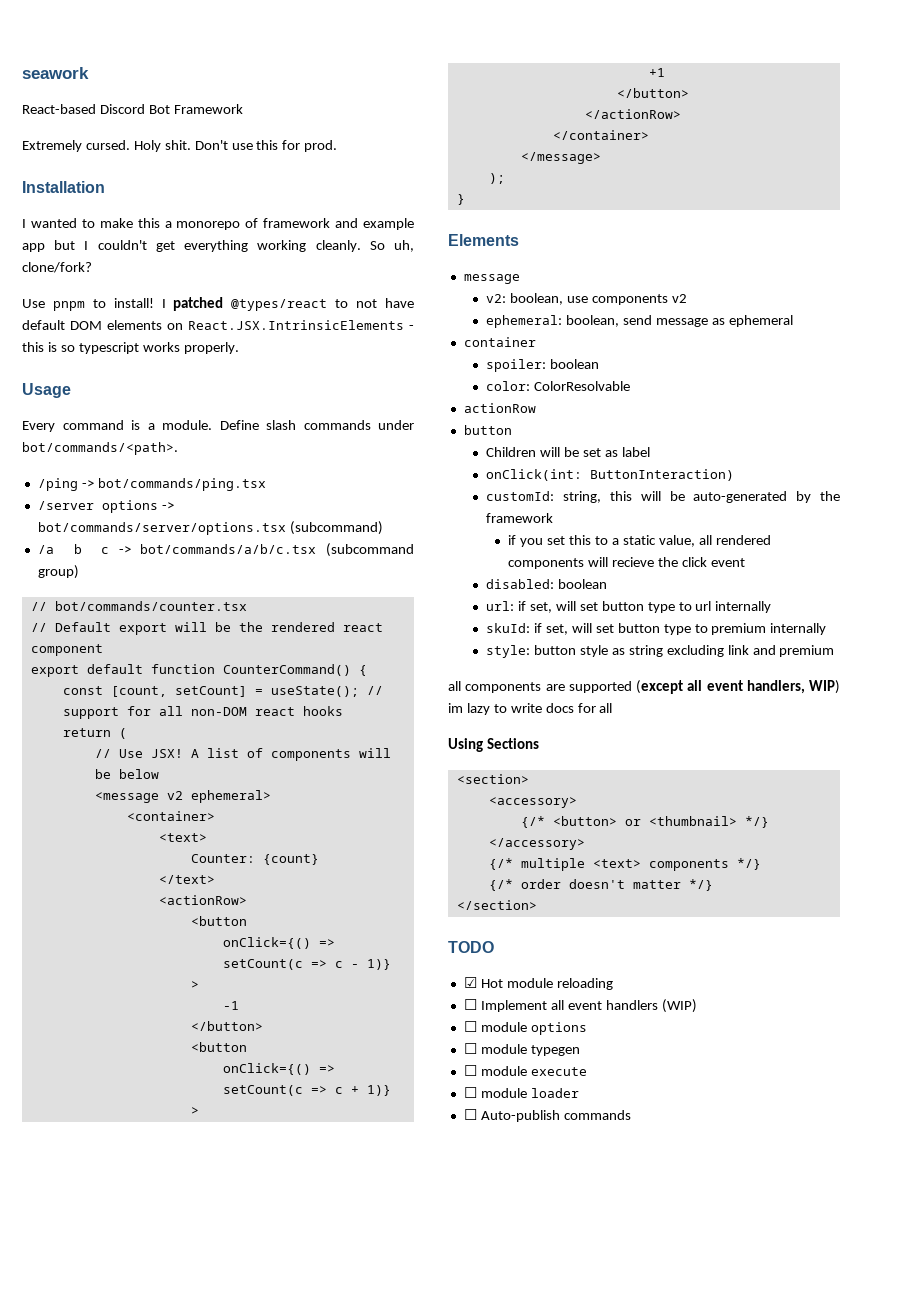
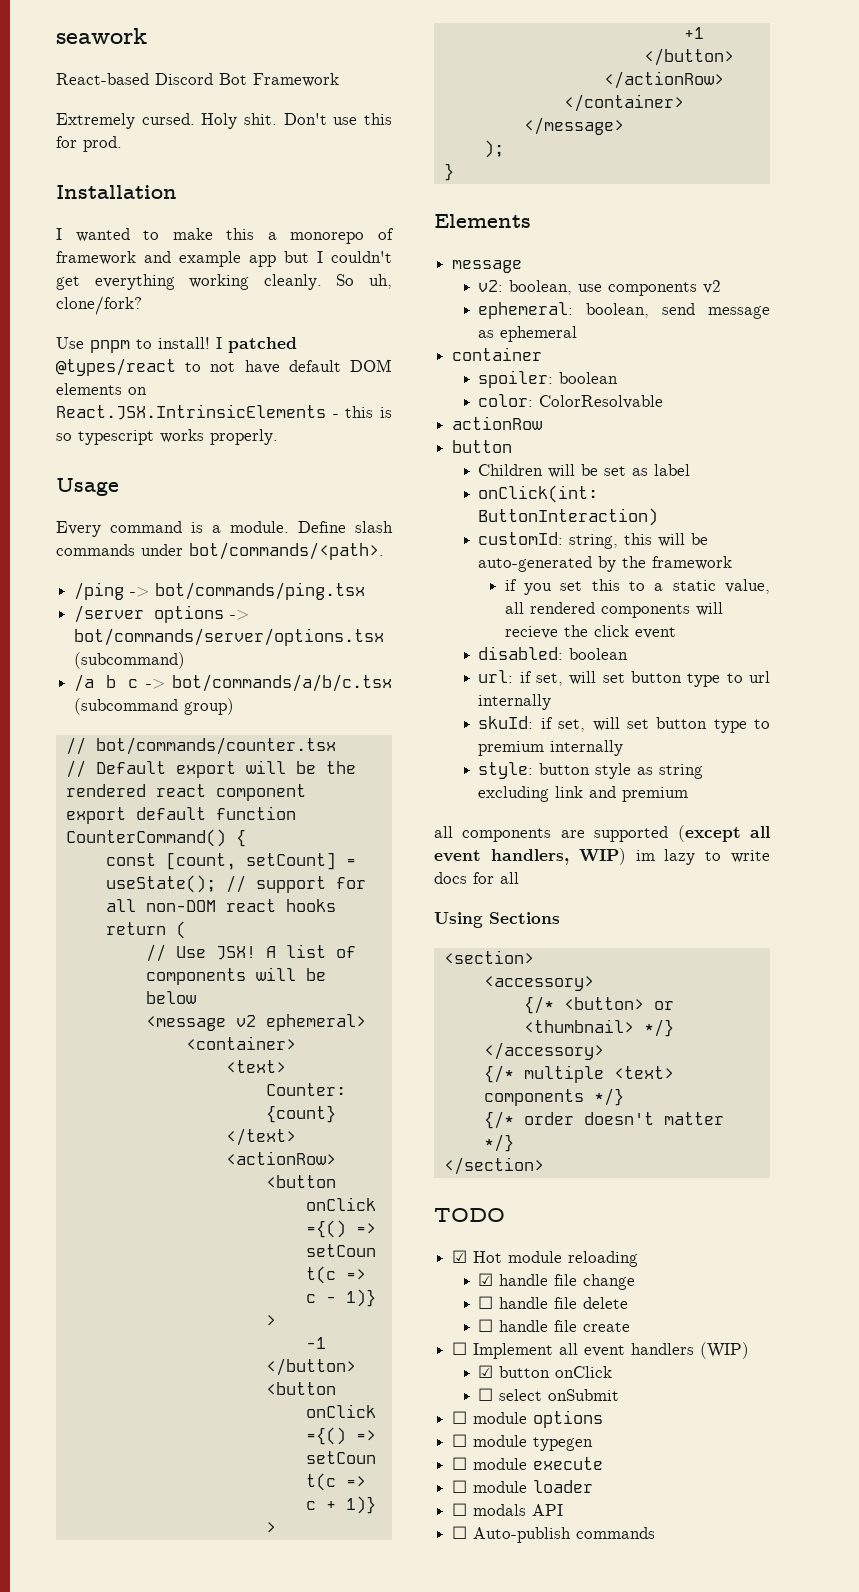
+ ☑ handle file change
+ ☐ handle file delete
+ ☐ handle file create
+ ☑ button onClick
+ ☐ select onSubmit
+ ☐ modals API

